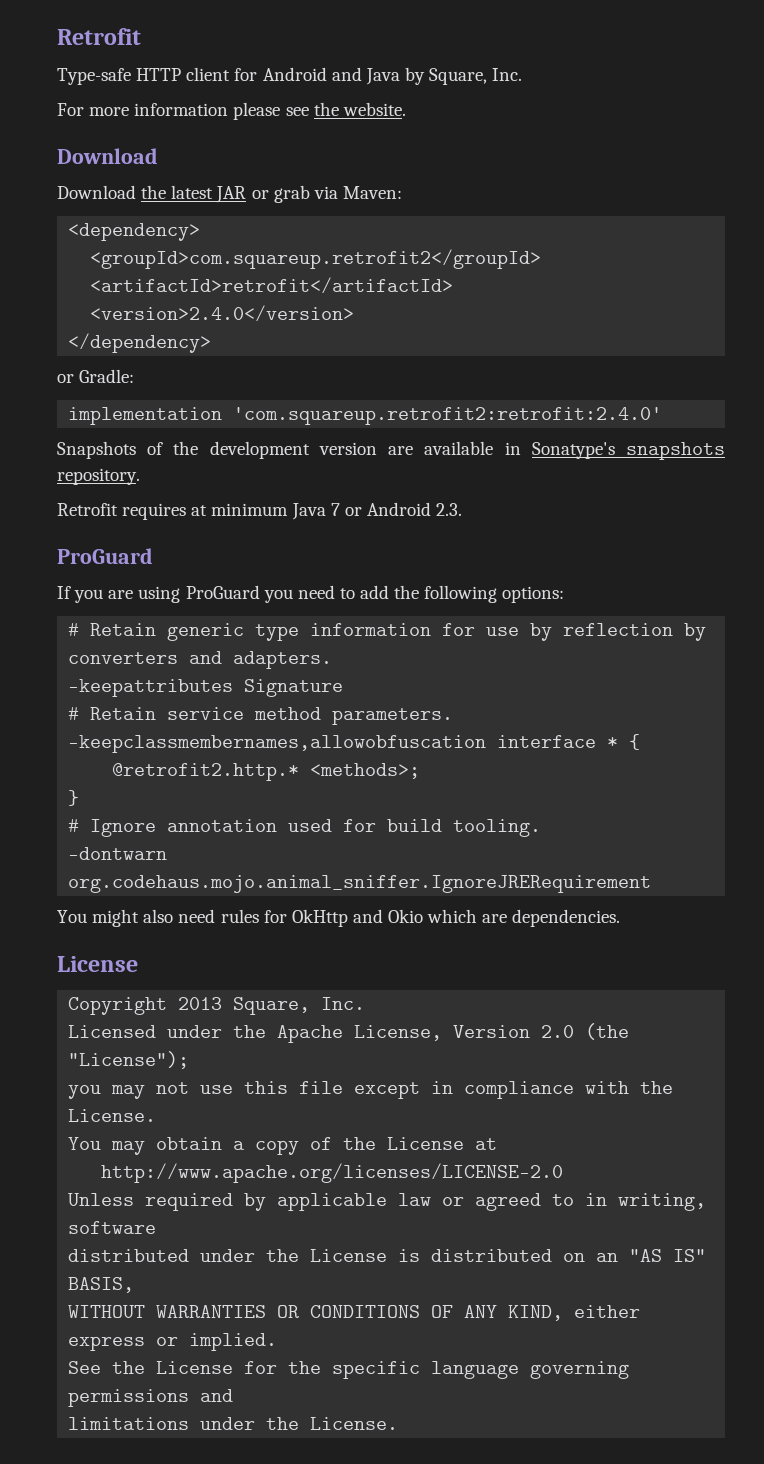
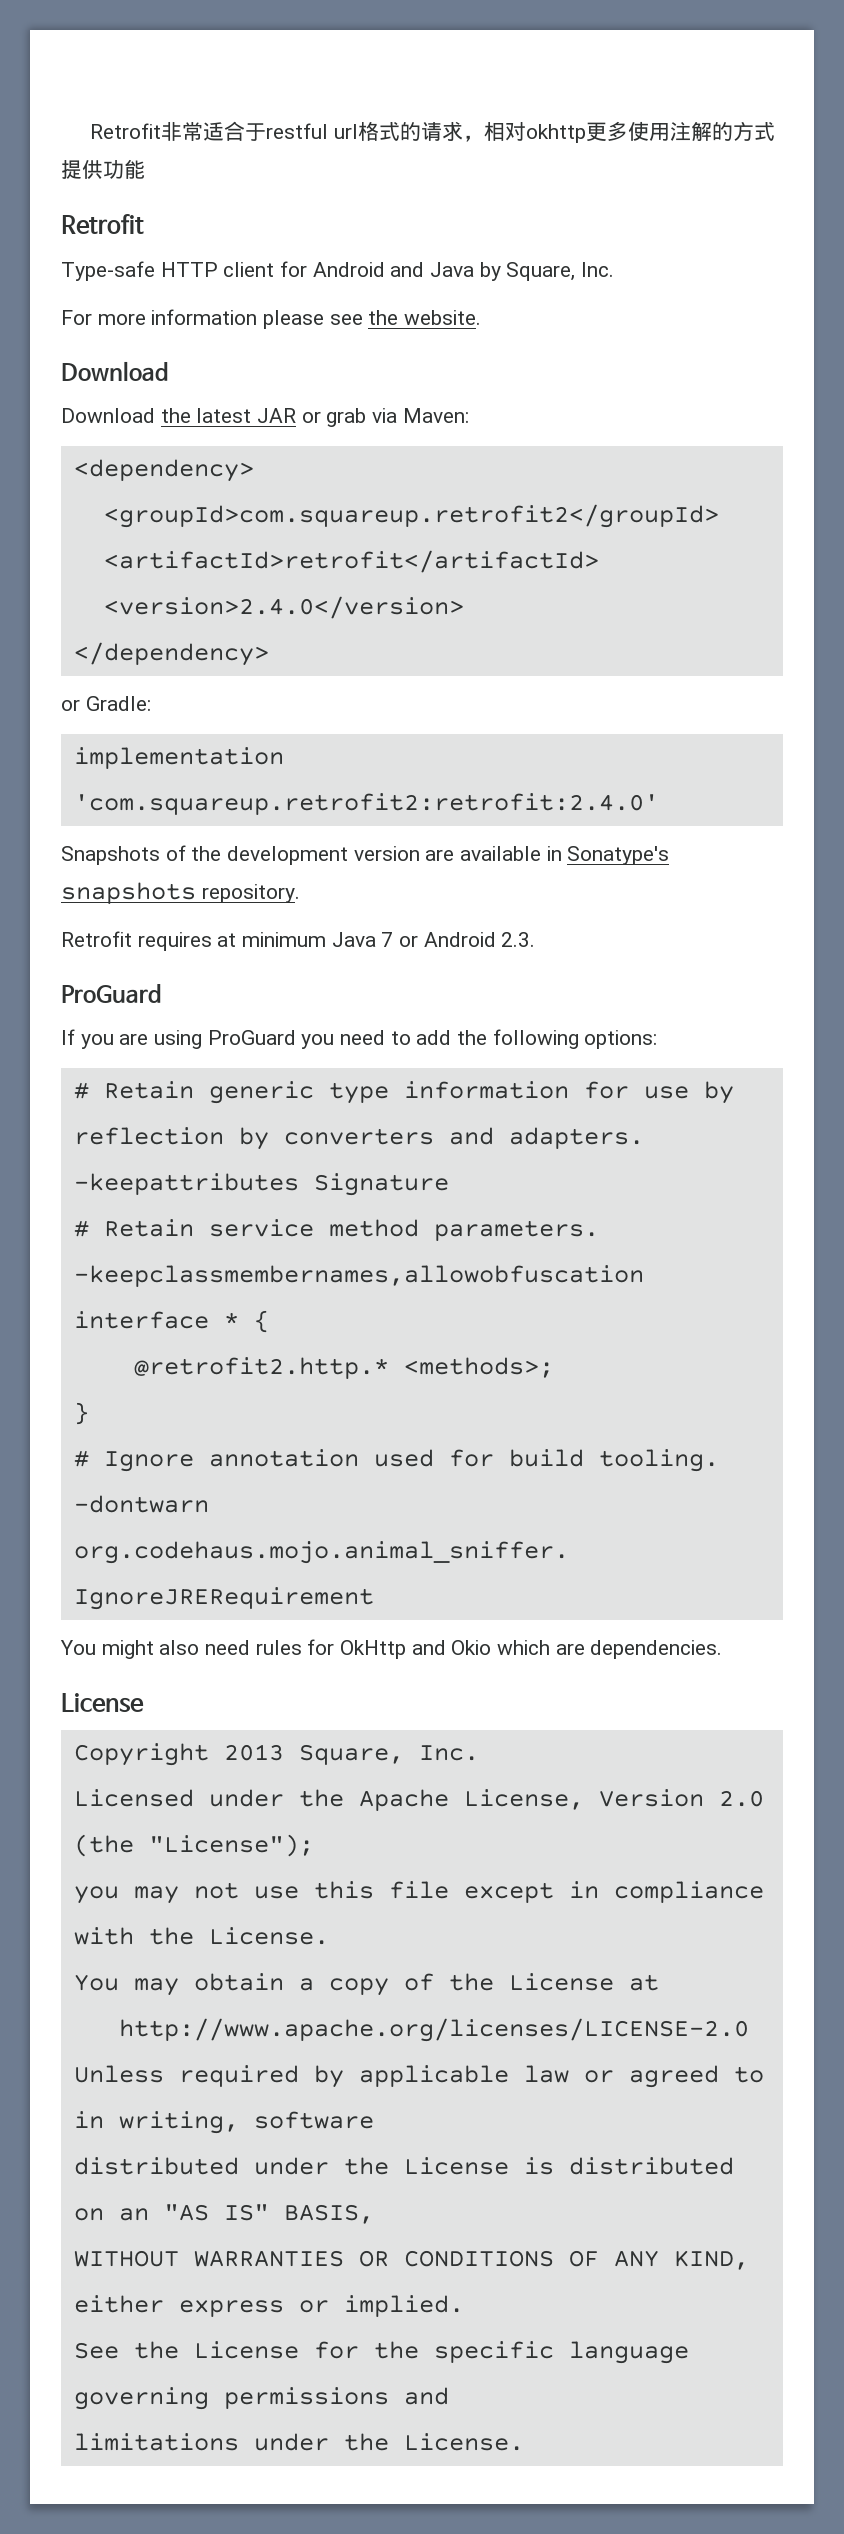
+ Retrofit非常适合于restful url格式的请求，相对okhttp更多使用注解的方式提供功能

